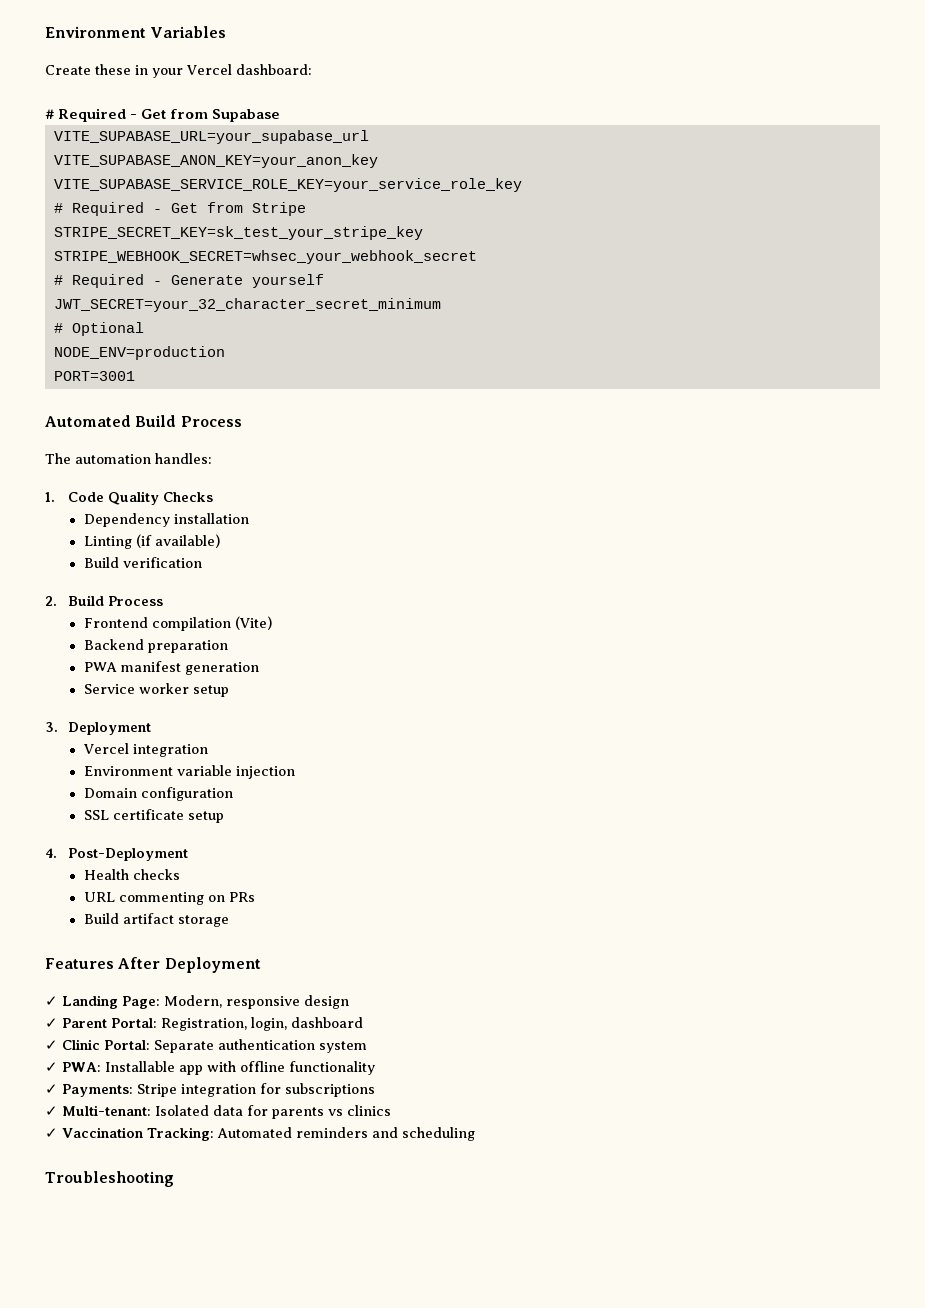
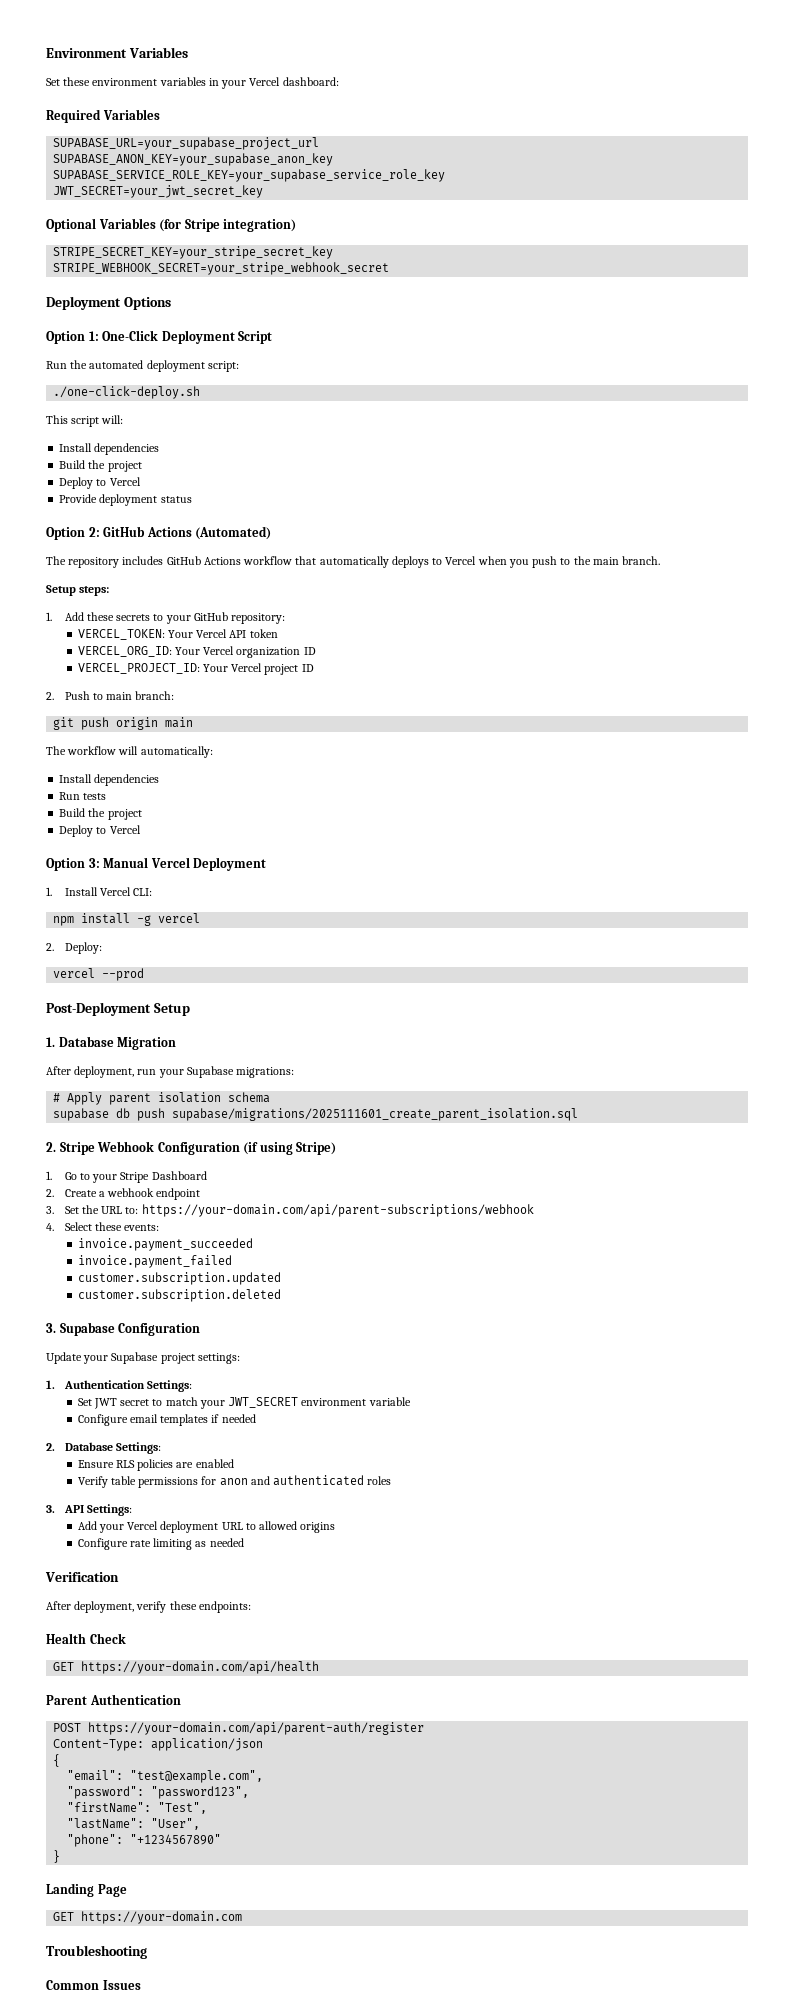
- Create these in your Vercel dashboard:
+ Set these environment variables in your Vercel dashboard:
- # Required - Get from Supabase
- VITE_SUPABASE_URL=your_supabase_url
- VITE_SUPABASE_ANON_KEY=your_anon_key
- VITE_SUPABASE_SERVICE_ROLE_KEY=your_service_role_key
- # Required - Get from Stripe
- STRIPE_SECRET_KEY=sk_test_your_stripe_key
- STRIPE_WEBHOOK_SECRET=whsec_your_webhook_secret
- # Required - Generate yourself
- JWT_SECRET=your_32_character_secret_minimum
- # Optional
- NODE_ENV=production
- PORT=3001
- Automated Build Process
- The automation handles:
- 1. Code Quality Checks
- Dependency installation
- Linting (if available)
- Build verification
- 2. Build Process
- Frontend compilation (Vite)
- Backend preparation
- PWA manifest generation
- Service worker setup
- 3. Deployment
- Vercel integration
- Environment variable injection
- Domain configuration
- SSL certificate setup
- 4. Post-Deployment
- Health checks
- URL commenting on PRs
- Build artifact storage
- Features After Deployment
- ✓ Landing Page: Modern, responsive design
- ✓ Parent Portal: Registration, login, dashboard
- ✓ Clinic Portal: Separate authentication system
- ✓ PWA: Installable app with offline functionality
- ✓ Payments: Stripe integration for subscriptions
- ✓ Multi-tenant: Isolated data for parents vs clinics
- ✓ Vaccination Tracking: Automated reminders and scheduling
+ Required Variables
+ SUPABASE_URL=your_supabase_project_url
+ SUPABASE_ANON_KEY=your_supabase_anon_key
+ SUPABASE_SERVICE_ROLE_KEY=your_supabase_service_role_key
+ JWT_SECRET=your_jwt_secret_key
+ Optional Variables (for Stripe integration)
+ STRIPE_SECRET_KEY=your_stripe_secret_key
+ STRIPE_WEBHOOK_SECRET=your_stripe_webhook_secret
+ Deployment Options
+ Option 1: One-Click Deployment Script
+ Run the automated deployment script:
+ ./one-click-deploy.sh
+ This script will:
+ Install dependencies
+ Build the project
+ Deploy to Vercel
+ Provide deployment status
+ Option 2: GitHub Actions (Automated)
+ The repository includes GitHub Actions workflow that automatically deploys to Vercel when you push to the main branch.
+ Setup steps:
+ 1. Add these secrets to your GitHub repository:
+ VERCEL_TOKEN: Your Vercel API token
+ VERCEL_ORG_ID: Your Vercel organization ID
+ VERCEL_PROJECT_ID: Your Vercel project ID
+ 2. Push to main branch:
+ git push origin main
+ The workflow will automatically:
+ Install dependencies
+ Run tests
+ Build the project
+ Deploy to Vercel
+ Option 3: Manual Vercel Deployment
+ 1. Install Vercel CLI:
+ npm install -g vercel
+ 2. Deploy:
+ vercel --prod
+ Post-Deployment Setup
+ 1. Database Migration
+ After deployment, run your Supabase migrations:
+ # Apply parent isolation schema
+ supabase db push supabase/migrations/2025111601_create_parent_isolation.sql
+ 2. Stripe Webhook Configuration (if using Stripe)
+ 1. Go to your Stripe Dashboard
+ 2. Create a webhook endpoint
+ 3. Set the URL to: https://your-domain.com/api/parent-subscriptions/webhook
+ 4. Select these events:
+ invoice.payment_succeeded
+ invoice.payment_failed
+ customer.subscription.updated
+ customer.subscription.deleted
+ 3. Supabase Configuration
+ Update your Supabase project settings:
+ 1. Authentication Settings:
+ Set JWT secret to match your JWT_SECRET environment variable
+ Configure email templates if needed
+ 2. Database Settings:
+ Ensure RLS policies are enabled
+ Verify table permissions for anon and authenticated roles
+ 3. API Settings:
+ Add your Vercel deployment URL to allowed origins
+ Configure rate limiting as needed
+ Verification
+ After deployment, verify these endpoints:
+ Health Check
+ GET https://your-domain.com/api/health
+ Parent Authentication
+ POST https://your-domain.com/api/parent-auth/register
+ Content-Type: application/json
+ {
+ "email": "test@example.com",
+ "password": "password123",
+ "firstName": "Test",
+ "lastName": "User",
+ "phone": "+1234567890"
+ }
+ Landing Page
+ GET https://your-domain.com
+ Common Issues

